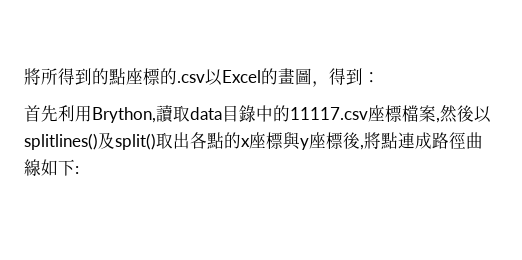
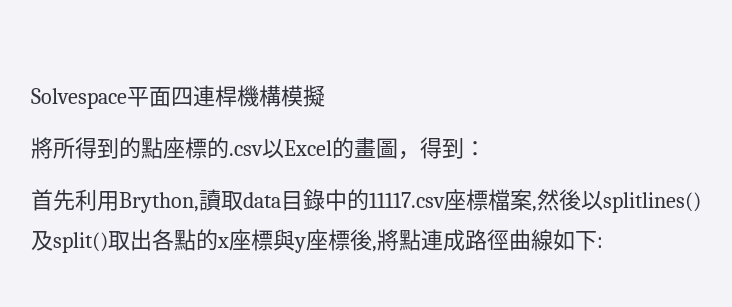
+ Solvespace平面四連桿機構模擬

